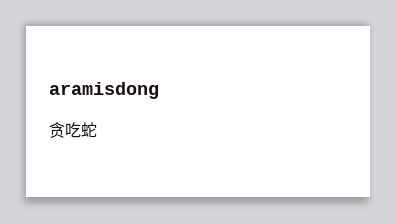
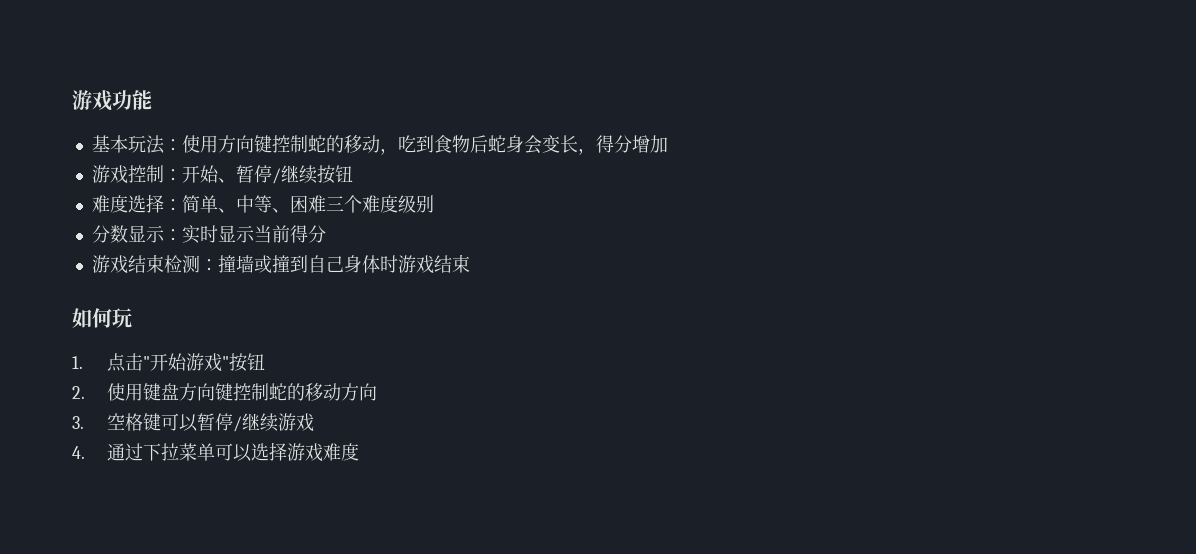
- aramisdong
- 贪吃蛇
+ 游戏功能
+ 基本玩法：使用方向键控制蛇的移动，吃到食物后蛇身会变长，得分增加
+ 游戏控制：开始、暂停/继续按钮
+ 难度选择：简单、中等、困难三个难度级别
+ 分数显示：实时显示当前得分
+ 游戏结束检测：撞墙或撞到自己身体时游戏结束
+ 如何玩
+ 1.点击"开始游戏"按钮
+ 2.使用键盘方向键控制蛇的移动方向
+ 3.空格键可以暂停/继续游戏
+ 4.通过下拉菜单可以选择游戏难度

